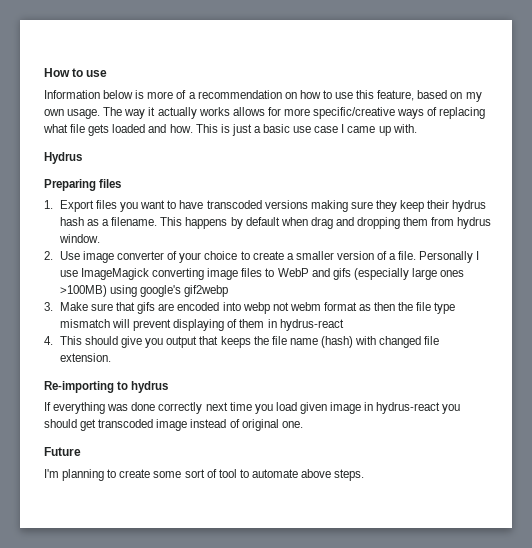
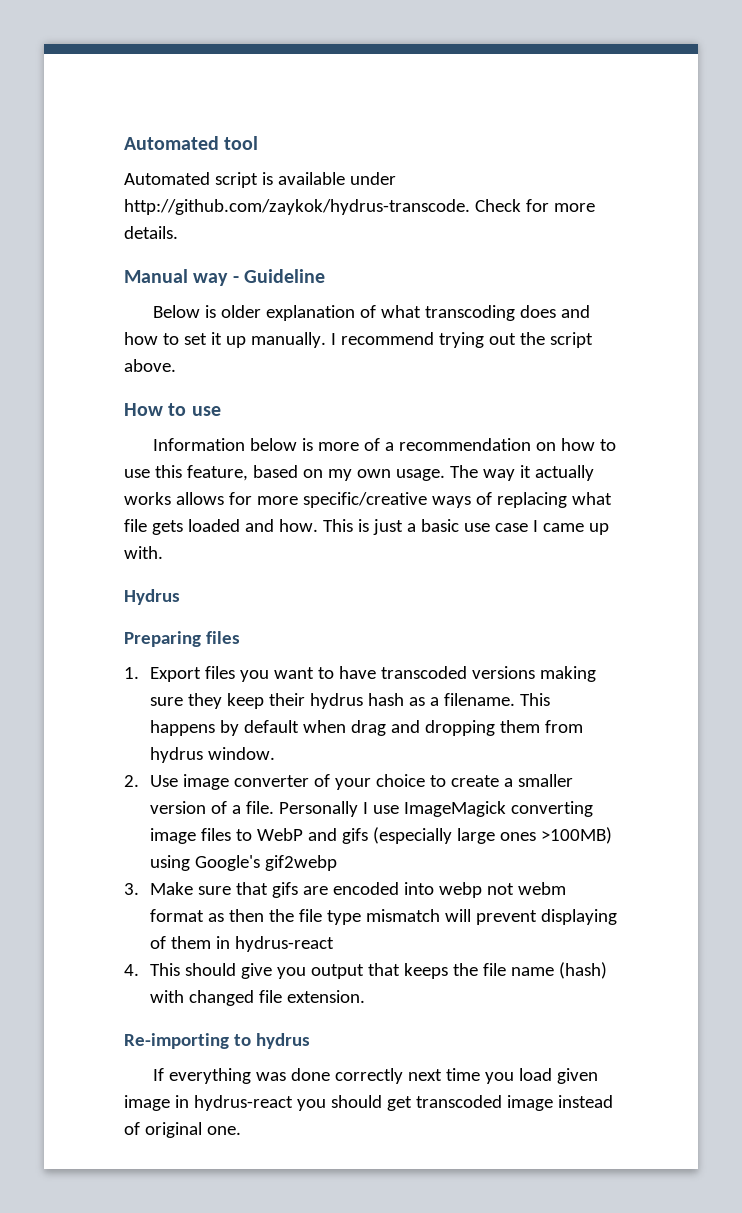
+ Automated tool
+ Automated script is available under http://github.com/zaykok/hydrus-transcode. Check for more details.
+ Manual way - Guideline
+ Below is older explanation of what transcoding does and how to set it up manually. I recommend trying out the script above.
- Personally I use ImageMagick converting image files to WebP and gifs (especially large ones >100MB) using google's gif2webp
+ Personally I use ImageMagick converting image files to WebP and gifs (especially large ones >100MB) using Google's gif2webp
- Future
- I'm planning to create some sort of tool to automate above steps.

